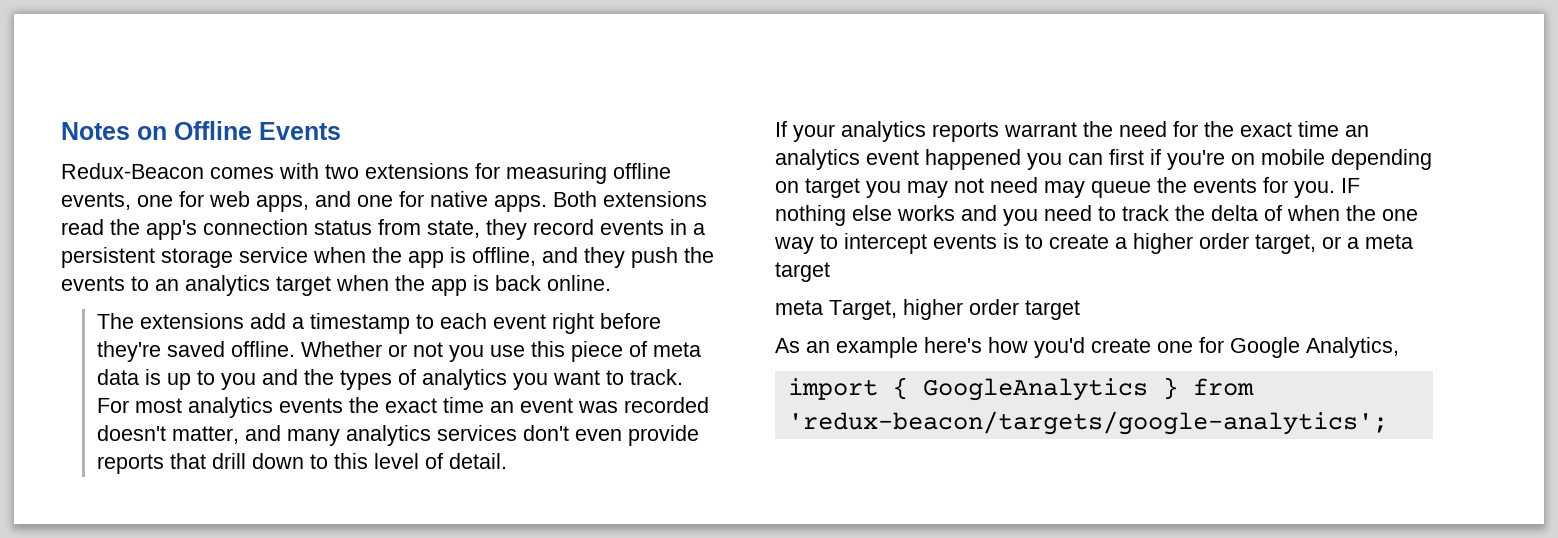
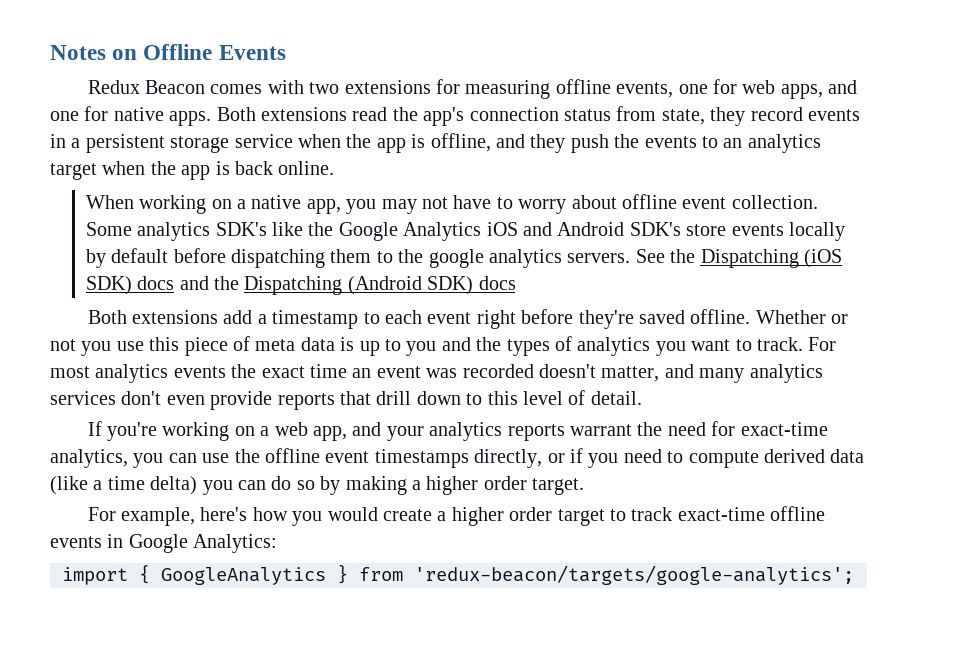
- Redux-Beacon comes with two extensions for measuring offline events, one for web apps, and one for native apps.
+ Redux Beacon comes with two extensions for measuring offline events, one for web apps, and one for native apps.
- The extensions add a timestamp to each event right before they're saved offline.
+ When working on a native app, you may not have to worry about offline event collection. Some analytics SDK's like the Google Analytics iOS and Android SDK's store events locally by default before dispatching them to the google analytics servers. See the Dispatching (iOS SDK) docs and the Dispatching (Android SDK) docs
+ Both extensions add a timestamp to each event right before they're saved offline.
- If your analytics reports warrant the need for the exact time an analytics event happened you can first if you're on mobile depending on target you may not need may queue the events for you. IF nothing else works and you need to track the delta of when the one way to intercept events is to create a higher order target, or a meta target
- meta Target, higher order target
- As an example here's how you'd create one for Google Analytics,
+ If you're working on a web app, and your analytics reports warrant the need for exact-time analytics, you can use the offline event timestamps directly, or if you need to compute derived data (like a time delta) you can do so by making a higher order target.
+ For example, here's how you would create a higher order target to track exact-time offline events in Google Analytics:

